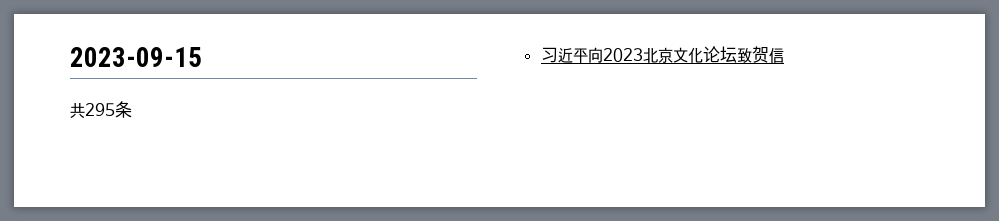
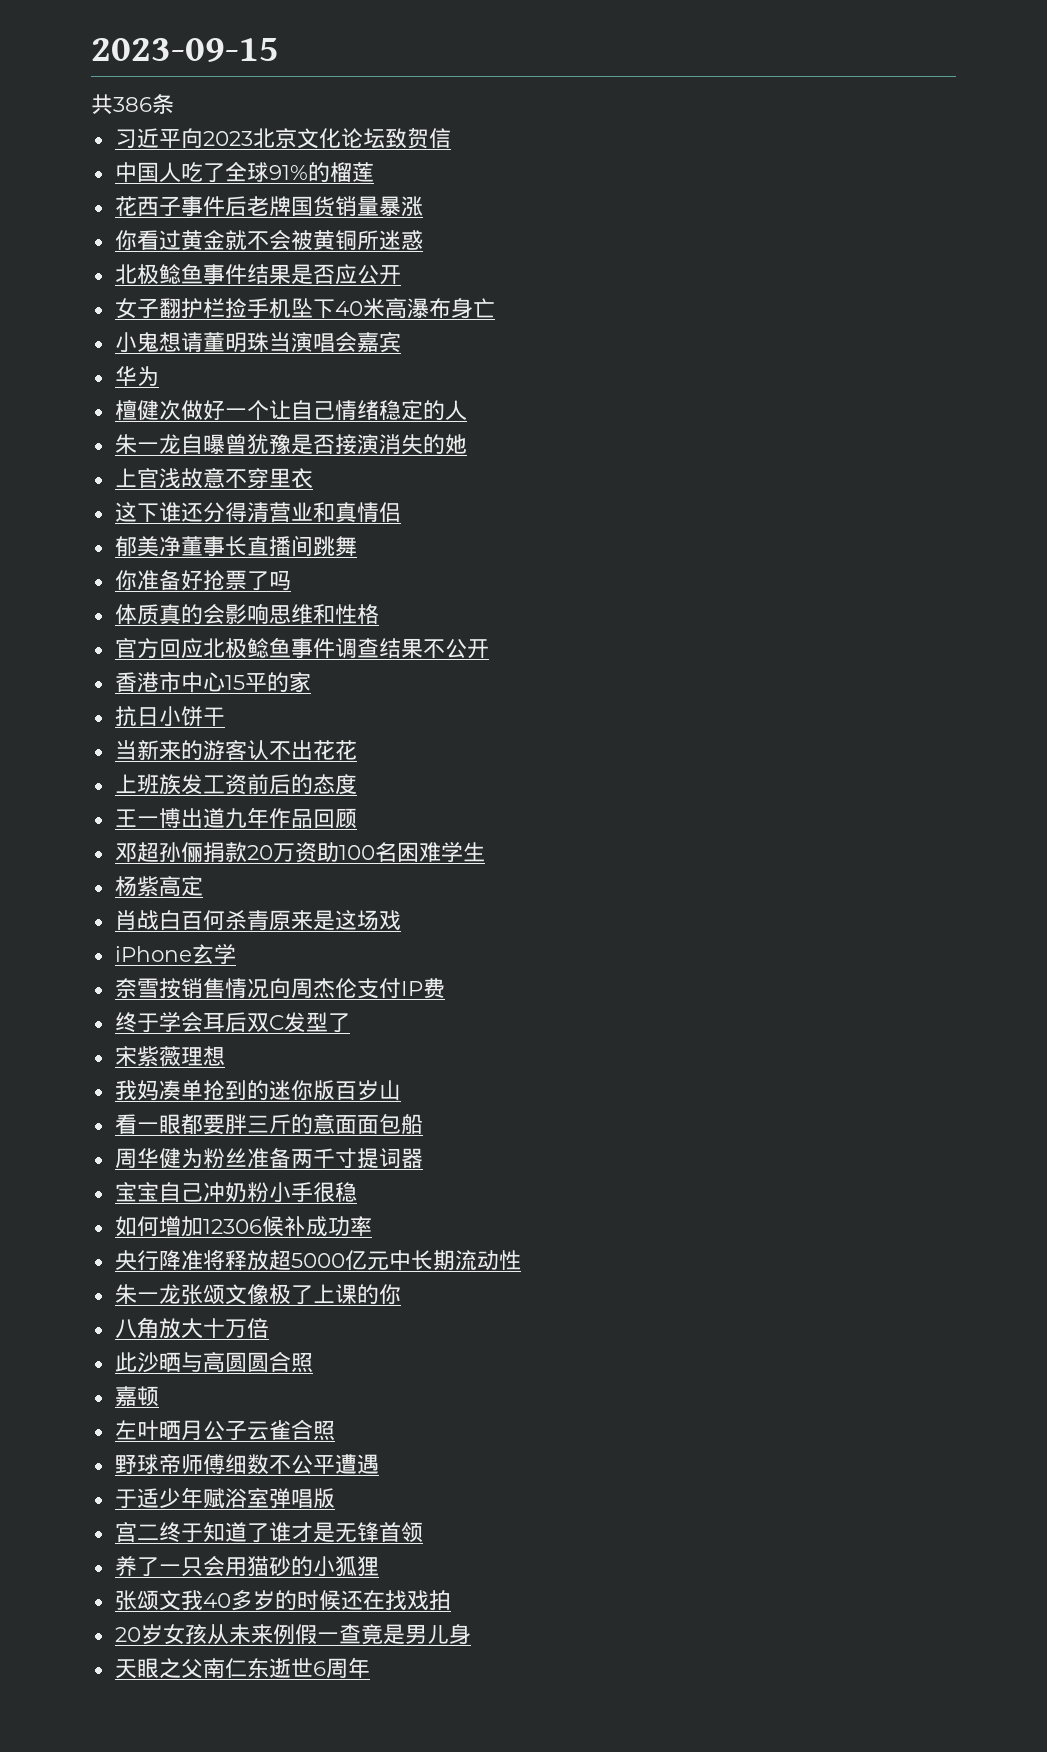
- 共295条
+ 共386条
+ 中国人吃了全球91%的榴莲
+ 花西子事件后老牌国货销量暴涨
+ 你看过黄金就不会被黄铜所迷惑
+ 北极鲶鱼事件结果是否应公开
+ 女子翻护栏捡手机坠下40米高瀑布身亡
+ 小鬼想请董明珠当演唱会嘉宾
+ 华为
+ 檀健次做好一个让自己情绪稳定的人
+ 朱一龙自曝曾犹豫是否接演消失的她
+ 上官浅故意不穿里衣
+ 这下谁还分得清营业和真情侣
+ 郁美净董事长直播间跳舞
+ 你准备好抢票了吗
+ 体质真的会影响思维和性格
+ 官方回应北极鲶鱼事件调查结果不公开
+ 香港市中心15平的家
+ 抗日小饼干
+ 当新来的游客认不出花花
+ 上班族发工资前后的态度
+ 王一博出道九年作品回顾
+ 邓超孙俪捐款20万资助100名困难学生
+ 杨紫高定
+ 肖战白百何杀青原来是这场戏
+ iPhone玄学
+ 奈雪按销售情况向周杰伦支付IP费
+ 终于学会耳后双C发型了
+ 宋紫薇理想
+ 我妈凑单抢到的迷你版百岁山
+ 看一眼都要胖三斤的意面面包船
+ 周华健为粉丝准备两千寸提词器
+ 宝宝自己冲奶粉小手很稳
+ 如何增加12306候补成功率
+ 央行降准将释放超5000亿元中长期流动性
+ 朱一龙张颂文像极了上课的你
+ 八角放大十万倍
+ 此沙晒与高圆圆合照
+ 嘉顿
+ 左叶晒月公子云雀合照
+ 野球帝师傅细数不公平遭遇
+ 于适少年赋浴室弹唱版
+ 宫二终于知道了谁才是无锋首领
+ 养了一只会用猫砂的小狐狸
+ 张颂文我40多岁的时候还在找戏拍
+ 20岁女孩从未来例假一查竟是男儿身
+ 天眼之父南仁东逝世6周年

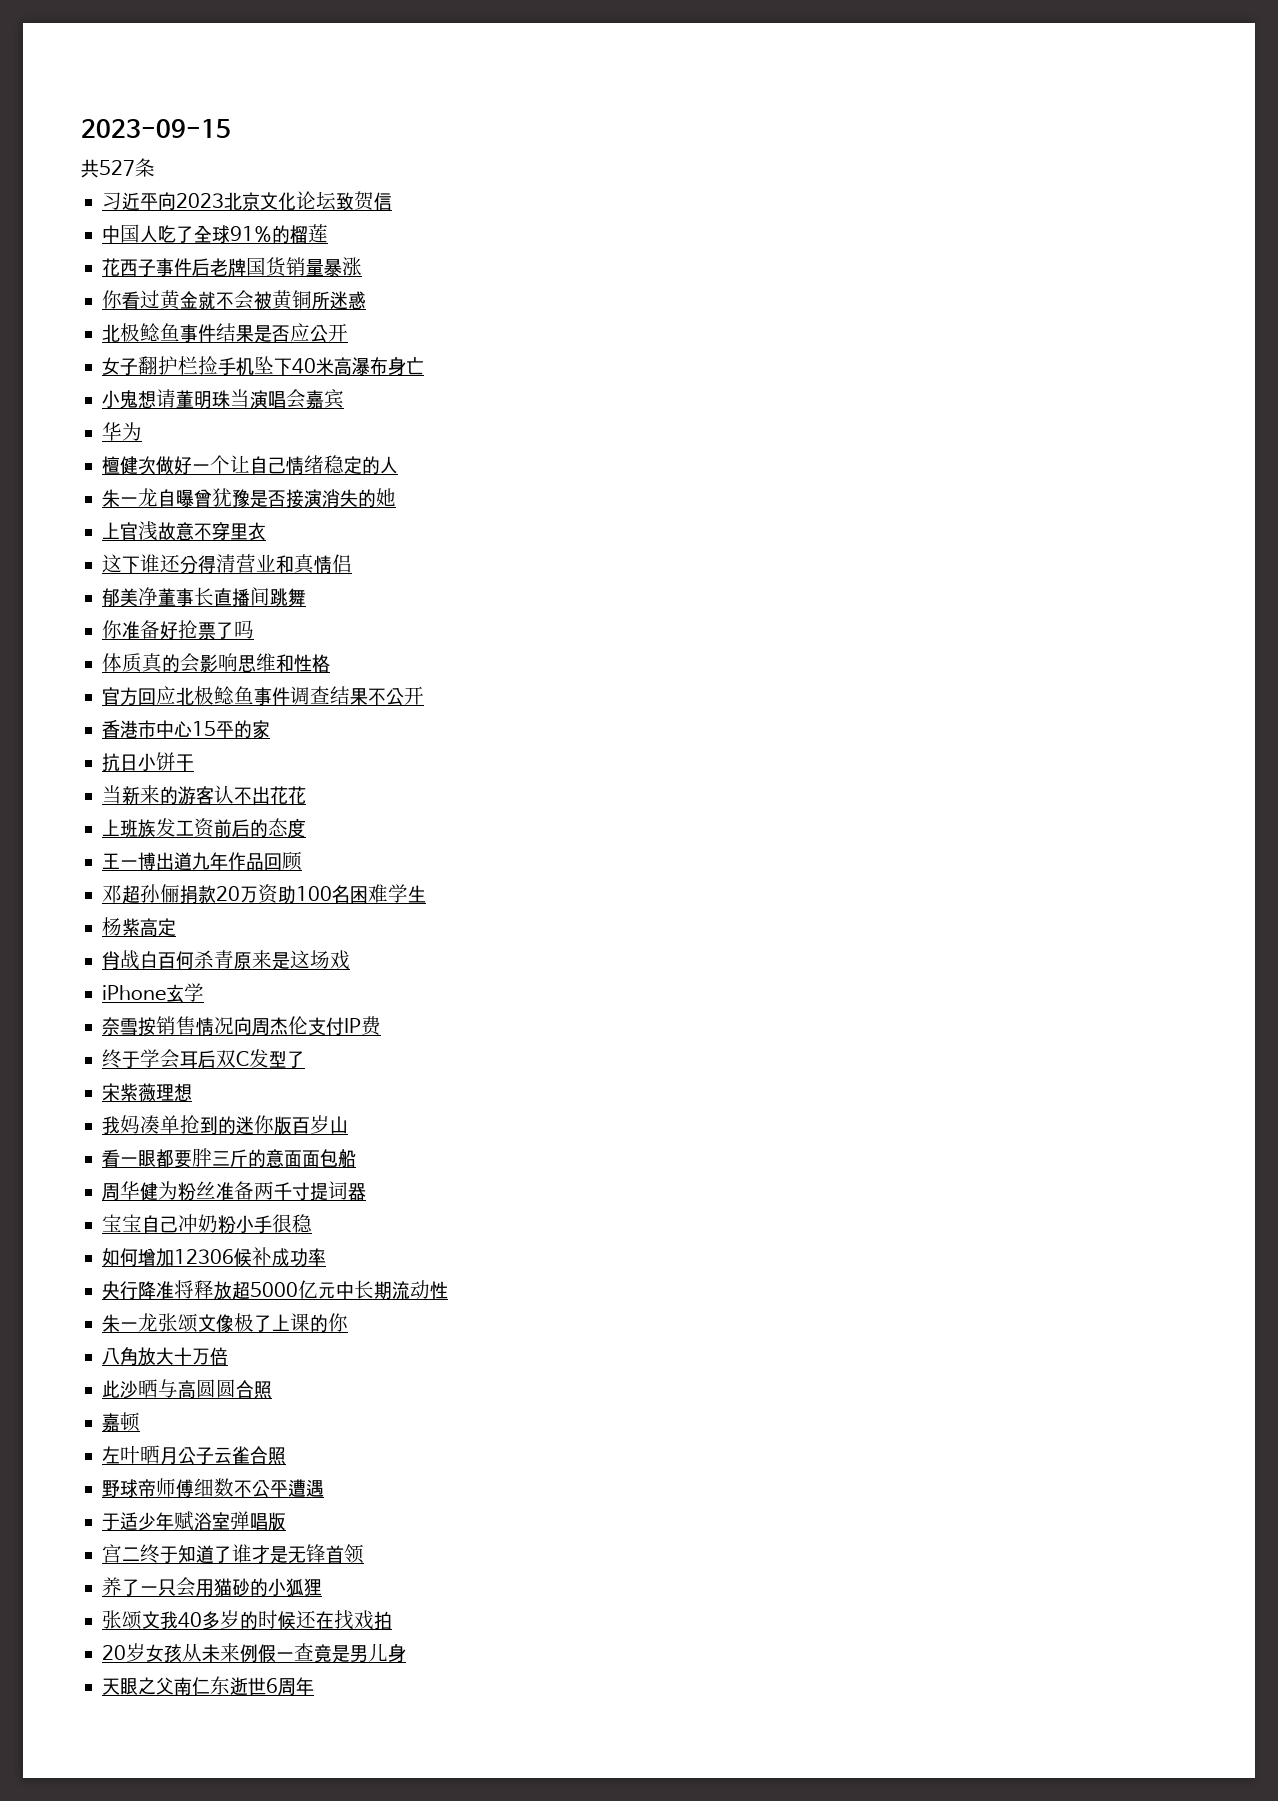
- 共386条
+ 共527条

